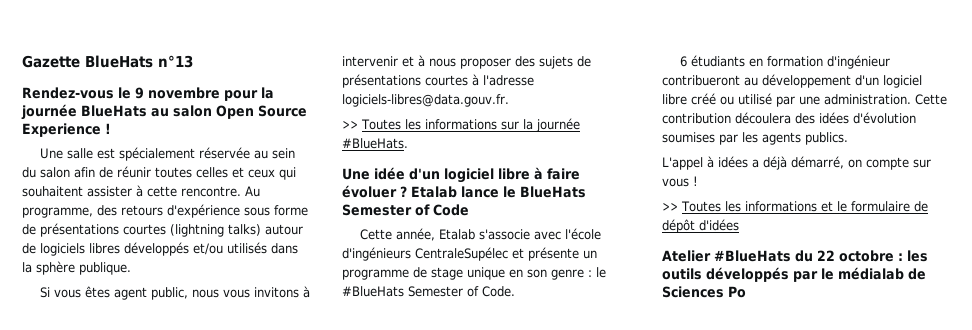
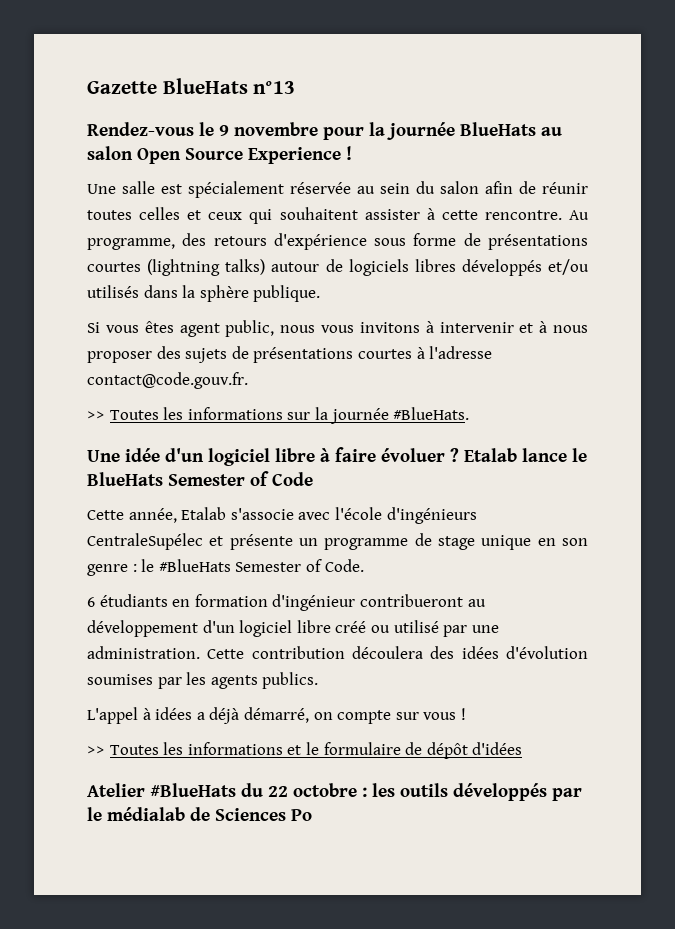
- Si vous êtes agent public, nous vous invitons à intervenir et à nous proposer des sujets de présentations courtes à l'adresse logiciels-libres@data.gouv.fr.
+ Si vous êtes agent public, nous vous invitons à intervenir et à nous proposer des sujets de présentations courtes à l'adresse contact@code.gouv.fr.

